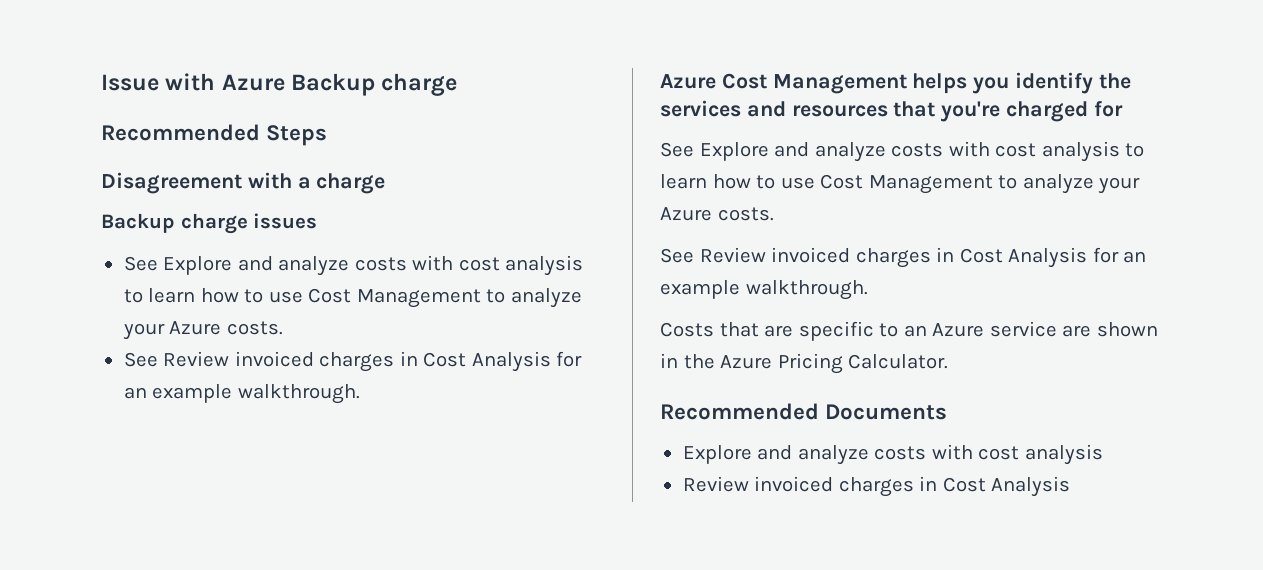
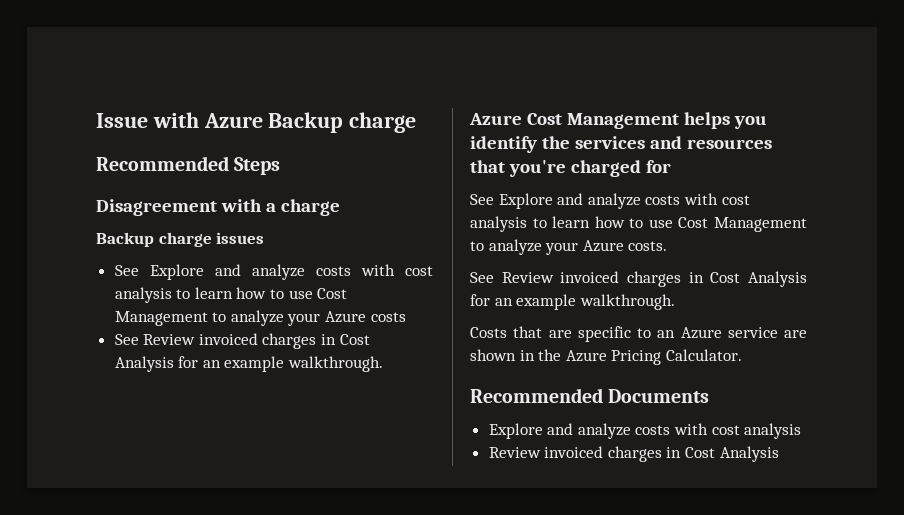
  Backup charge issues
- See Explore and analyze costs with cost analysis to learn how to use Cost Management to analyze your Azure costs.
+ See Explore and analyze costs with cost analysis to learn how to use Cost Management to analyze your Azure costs

